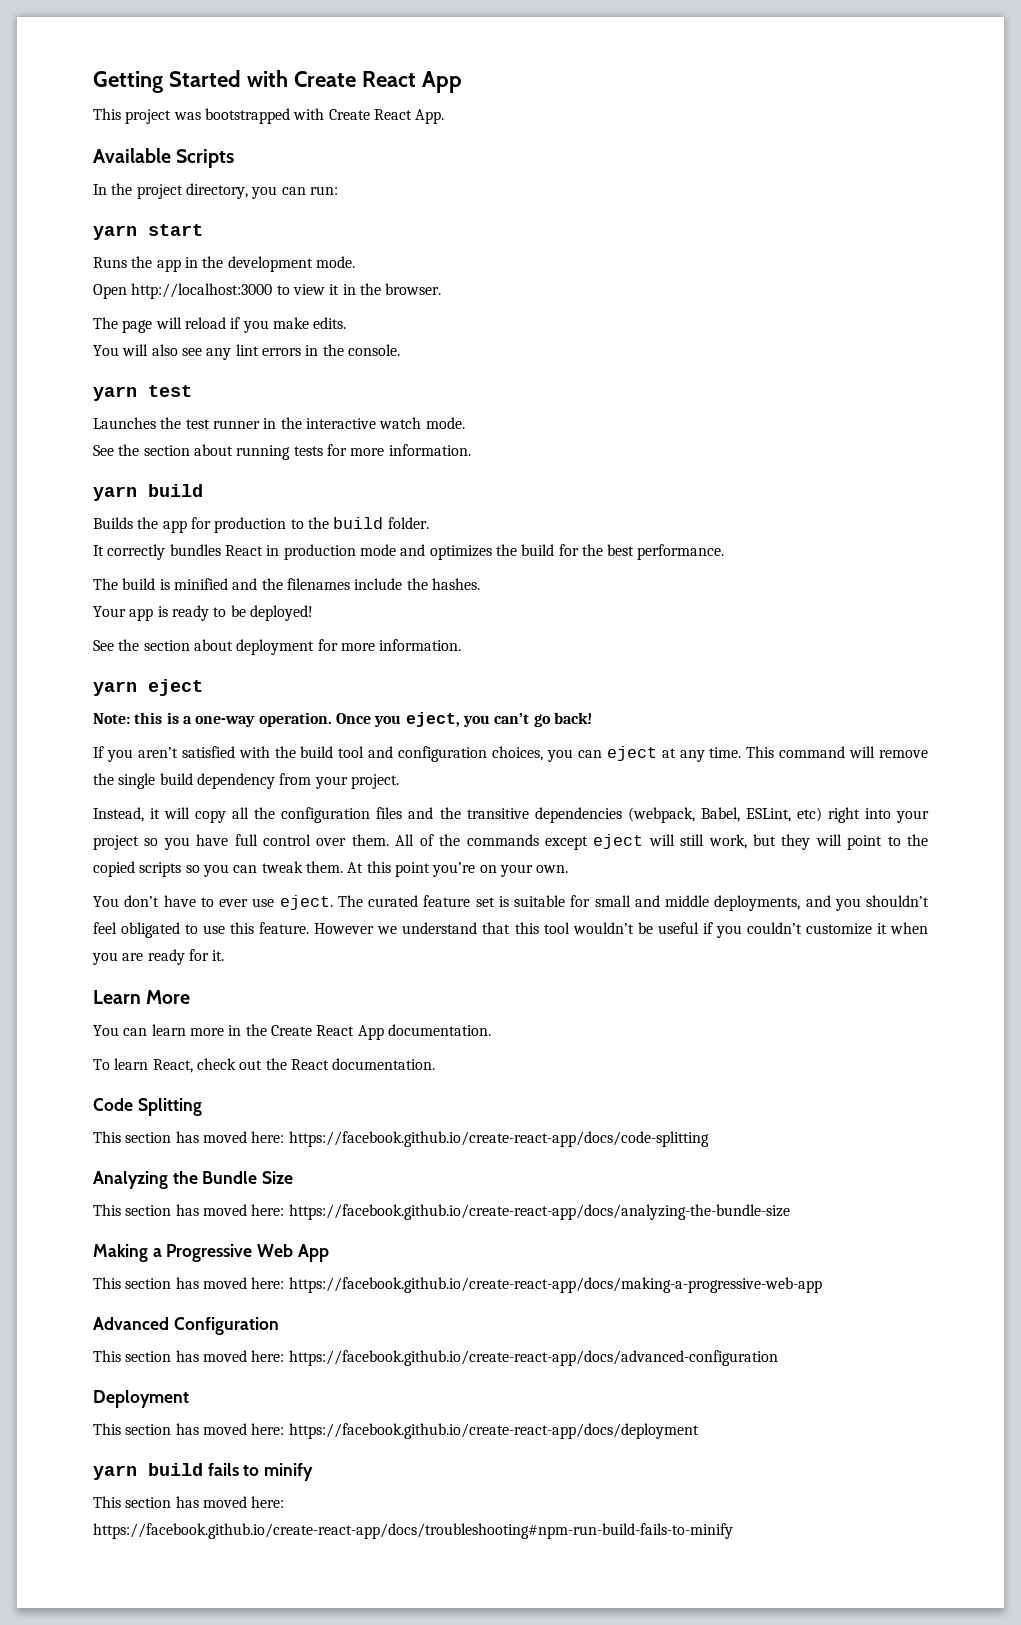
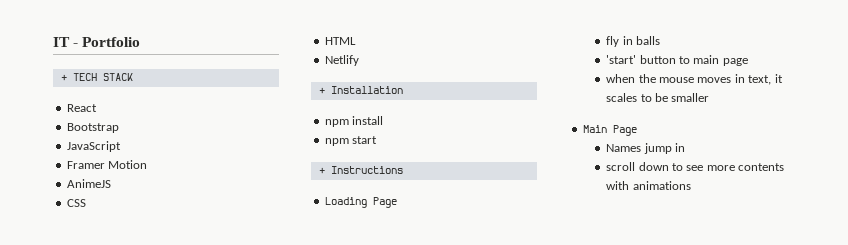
- Getting Started with Create React App
- This project was bootstrapped with Create React App.
- Available Scripts
- In the project directory, you can run:
- yarn start
- Runs the app in the development mode.
- Open http://localhost:3000 to view it in the browser.
- The page will reload if you make edits.
- You will also see any lint errors in the console.
- yarn test
- Launches the test runner in the interactive watch mode.
- See the section about running tests for more information.
- yarn build
- Builds the app for production to the build folder.
- It correctly bundles React in production mode and optimizes the build for the best performance.
- The build is minified and the filenames include the hashes.
- Your app is ready to be deployed!
- See the section about deployment for more information.
- yarn eject
- Note: this is a one-way operation. Once you eject, you can’t go back!
- If you aren’t satisfied with the build tool and configuration choices, you can eject at any time. This command will remove the single build dependency from your project.
- Instead, it will copy all the configuration files and the transitive dependencies (webpack, Babel, ESLint, etc) right into your project so you have full control over them. All of the commands except eject will still work, but they will point to the copied scripts so you can tweak them. At this point you’re on your own.
- You don’t have to ever use eject. The curated feature set is suitable for small and middle deployments, and you shouldn’t feel obligated to use this feature. However we understand that this tool wouldn’t be useful if you couldn’t customize it when you are ready for it.
- Learn More
- You can learn more in the Create React App documentation.
- To learn React, check out the React documentation.
- Code Splitting
- This section has moved here: https://facebook.github.io/create-react-app/docs/code-splitting
- Analyzing the Bundle Size
- This section has moved here: https://facebook.github.io/create-react-app/docs/analyzing-the-bundle-size
- Making a Progressive Web App
- This section has moved here: https://facebook.github.io/create-react-app/docs/making-a-progressive-web-app
- Advanced Configuration
- This section has moved here: https://facebook.github.io/create-react-app/docs/advanced-configuration
- Deployment
- This section has moved here: https://facebook.github.io/create-react-app/docs/deployment
- yarn build fails to minify
- This section has moved here: https://facebook.github.io/create-react-app/docs/troubleshooting#npm-run-build-fails-to-minify
+ IT - Portfolio
+ + TECH STACK
+ React
+ Bootstrap
+ JavaScript
+ Framer Motion
+ AnimeJS
+ CSS
+ HTML
+ Netlify
+ + Installation
+ npm install
+ npm start
+ + Instructions
+ Loading Page
+ fly in balls
+ 'start' button to main page
+ when the mouse moves in text, it scales to be smaller
+ Main Page
+ Names jump in
+ scroll down to see more contents with animations

